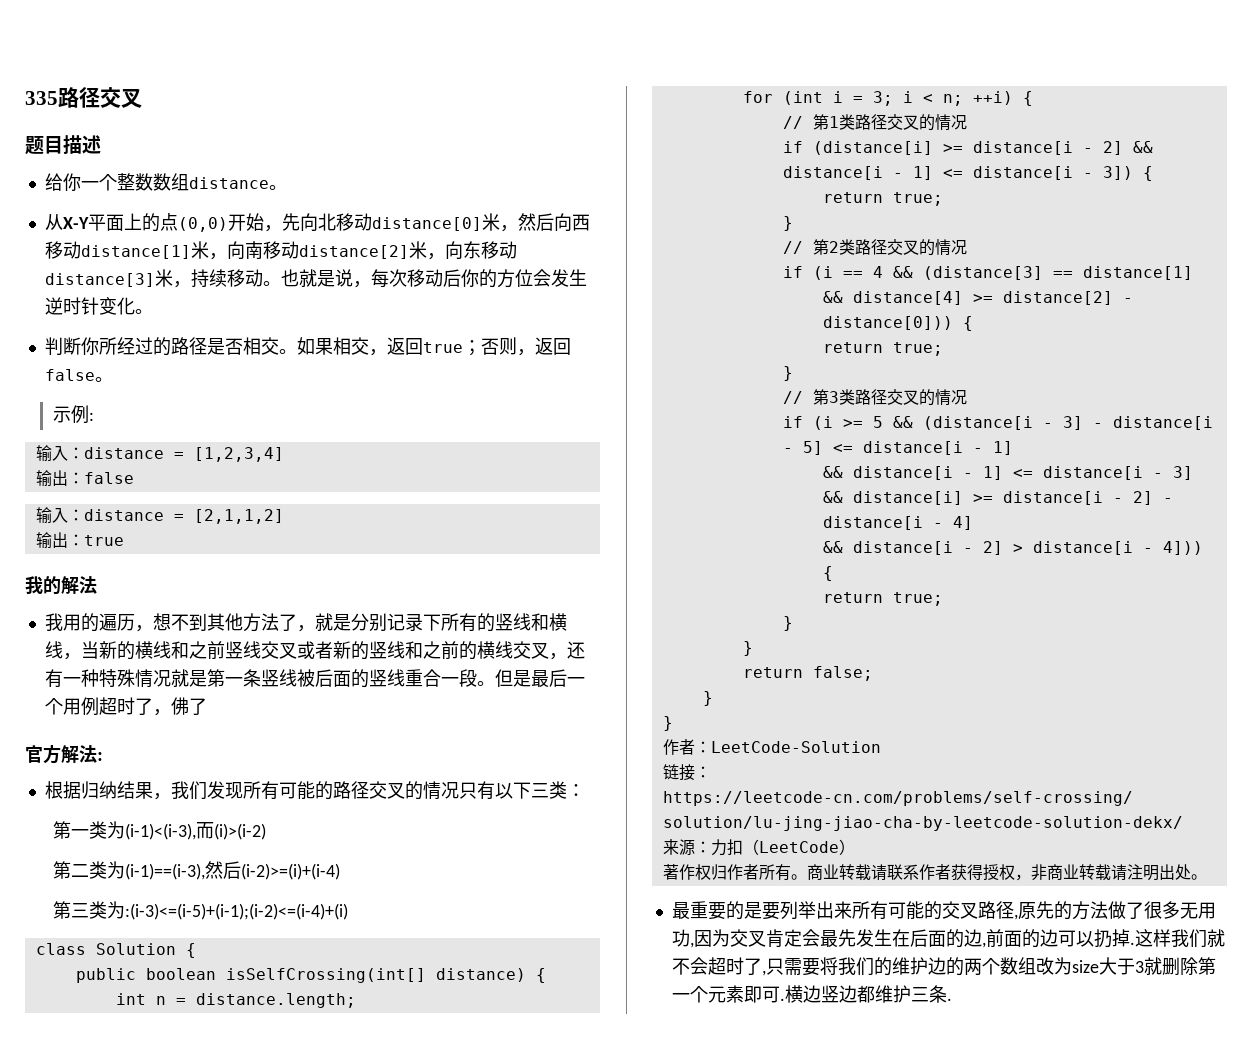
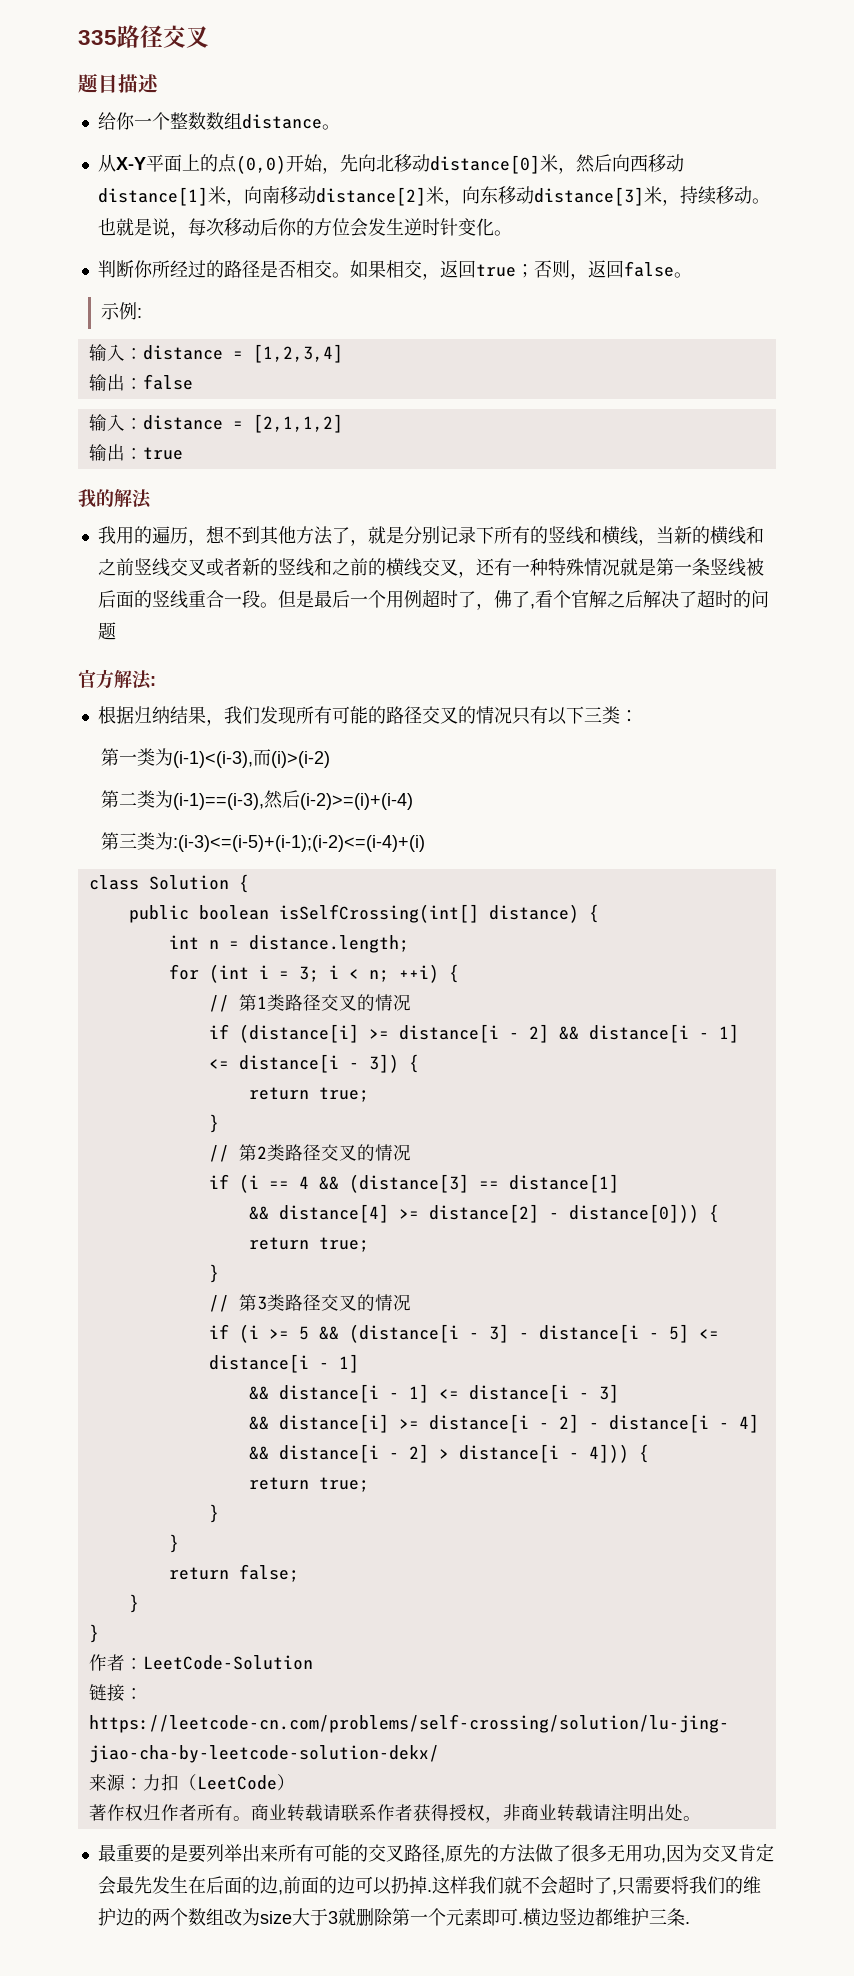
- 但是最后一个用例超时了，佛了
+ 但是最后一个用例超时了，佛了,看个官解之后解决了超时的问题

